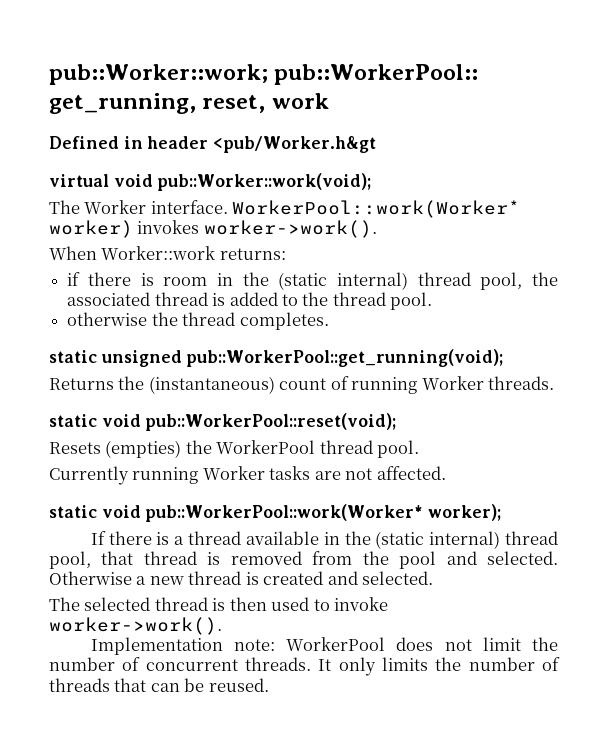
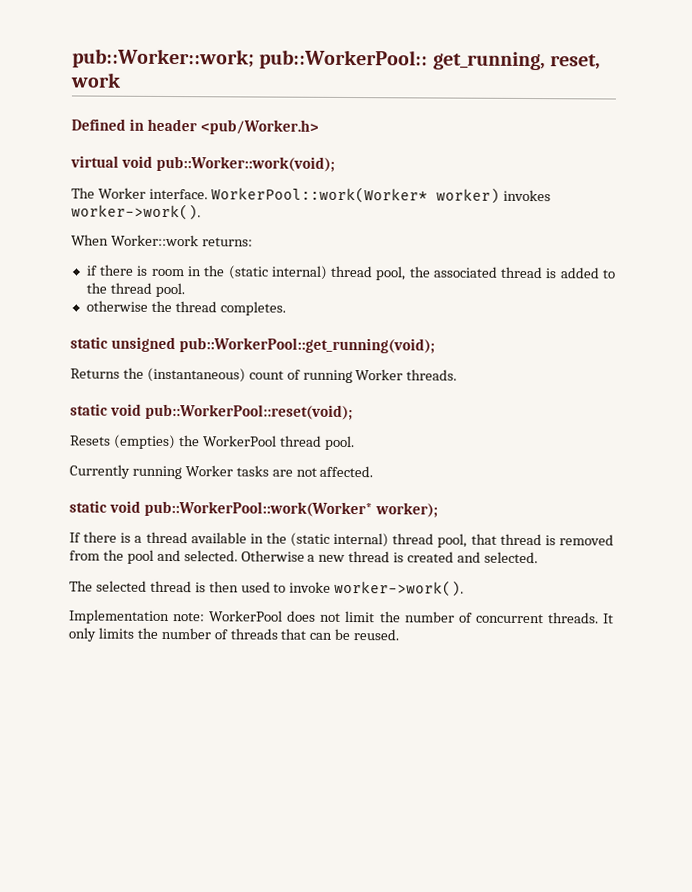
- Defined in header <pub/Worker.h&gt
+ Defined in header <pub/Worker.h>

